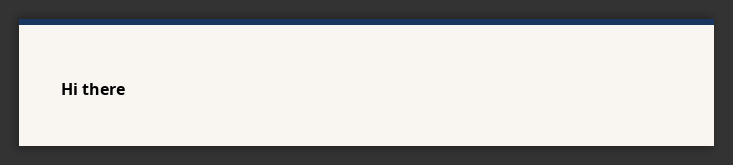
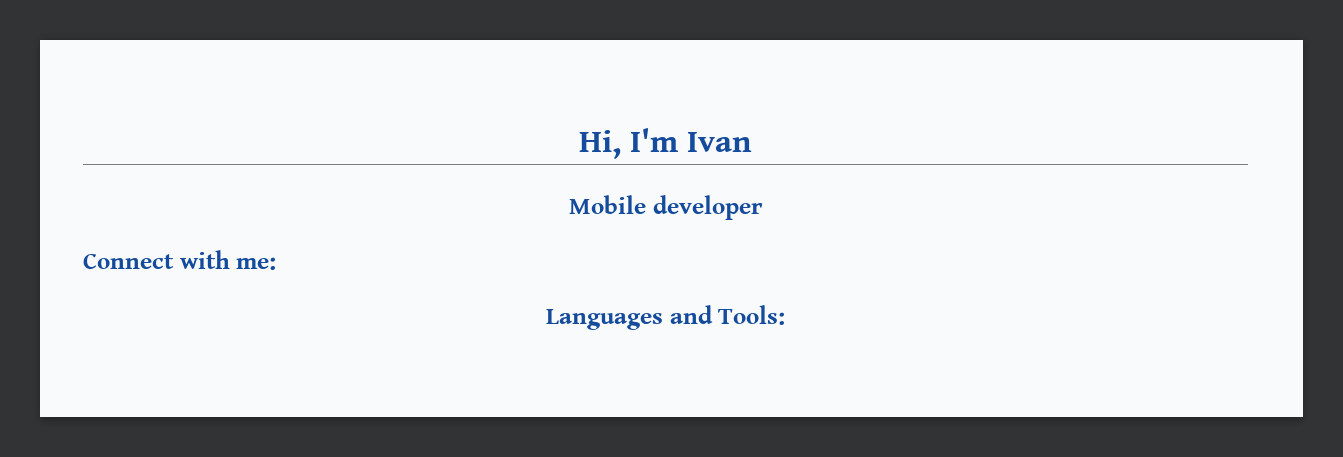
- Hi there
+ Hi, I'm Ivan
+ Mobile developer
+ Connect with me:
+ Languages and Tools:

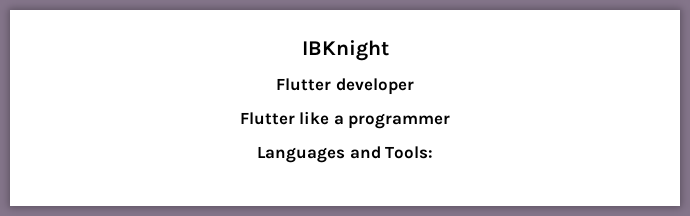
- Hi, I'm Ivan
- Mobile developer
- Connect with me:
+ IBKnight
+ Flutter developer
+ Flutter like a programmer

